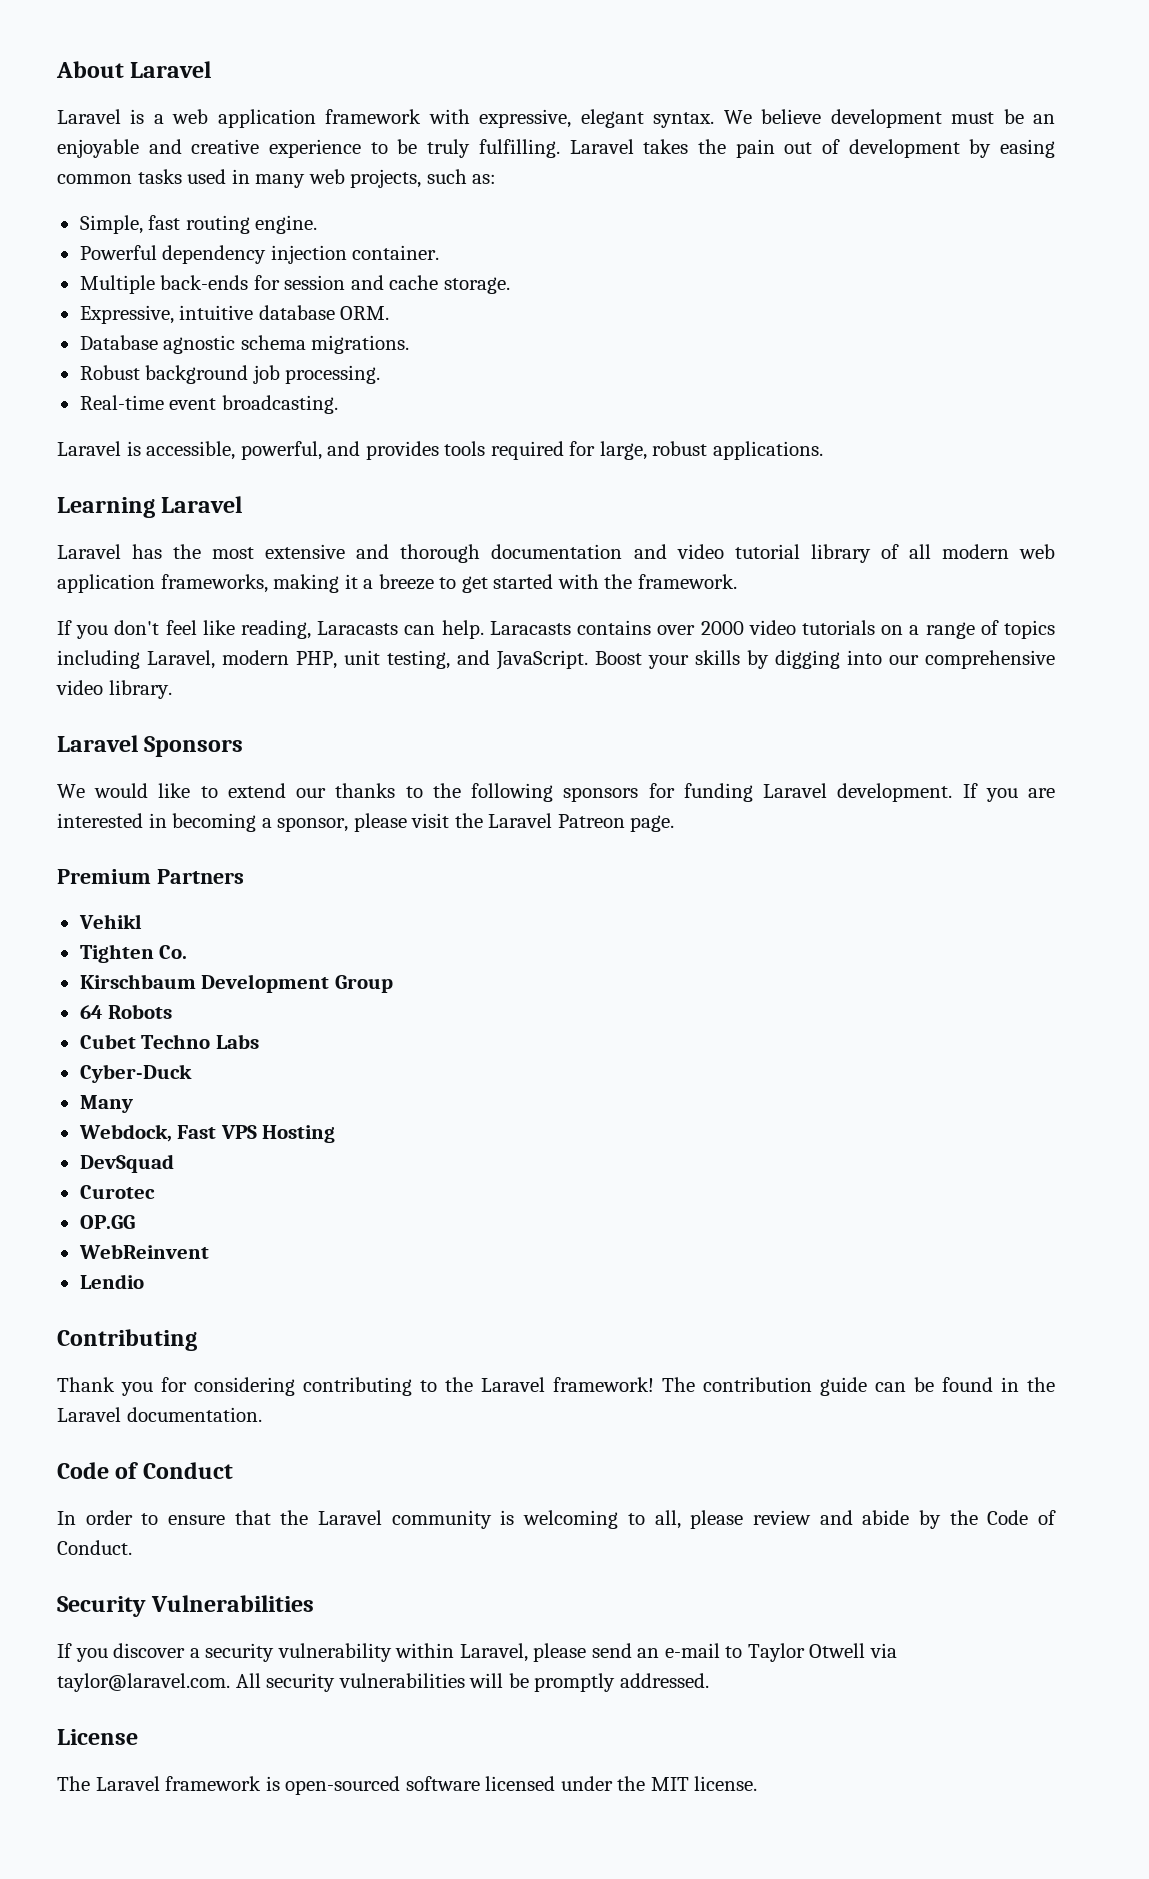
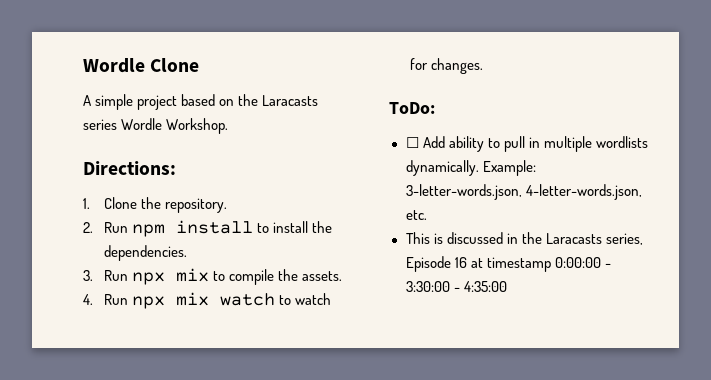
- About Laravel
- Laravel is a web application framework with expressive, elegant syntax. We believe development must be an enjoyable and creative experience to be truly fulfilling. Laravel takes the pain out of development by easing common tasks used in many web projects, such as:
- Simple, fast routing engine.
- Powerful dependency injection container.
- Multiple back-ends for session and cache storage.
- Expressive, intuitive database ORM.
- Database agnostic schema migrations.
- Robust background job processing.
- Real-time event broadcasting.
- Laravel is accessible, powerful, and provides tools required for large, robust applications.
- Learning Laravel
- Laravel has the most extensive and thorough documentation and video tutorial library of all modern web application frameworks, making it a breeze to get started with the framework.
- If you don't feel like reading, Laracasts can help. Laracasts contains over 2000 video tutorials on a range of topics including Laravel, modern PHP, unit testing, and JavaScript. Boost your skills by digging into our comprehensive video library.
- Laravel Sponsors
- We would like to extend our thanks to the following sponsors for funding Laravel development. If you are interested in becoming a sponsor, please visit the Laravel Patreon page.
- Premium Partners
- Vehikl
- Tighten Co.
- Kirschbaum Development Group
- 64 Robots
- Cubet Techno Labs
- Cyber-Duck
- Many
- Webdock, Fast VPS Hosting
- DevSquad
- Curotec
- OP.GG
- WebReinvent
- Lendio
- Contributing
- Thank you for considering contributing to the Laravel framework! The contribution guide can be found in the Laravel documentation.
- Code of Conduct
- In order to ensure that the Laravel community is welcoming to all, please review and abide by the Code of Conduct.
- Security Vulnerabilities
- If you discover a security vulnerability within Laravel, please send an e-mail to Taylor Otwell via taylor@laravel.com. All security vulnerabilities will be promptly addressed.
- License
- The Laravel framework is open-sourced software licensed under the MIT license.
+ Wordle Clone
+ A simple project based on the Laracasts series Wordle Workshop.
+ Directions:
+ 1. Clone the repository.
+ 2. Run npm install to install the dependencies.
+ 3. Run npx mix to compile the assets.
+ 4. Run npx mix watch to watch for changes.
+ ToDo:
+ ☐ Add ability to pull in multiple wordlists dynamically. Example: 3-letter-words.json, 4-letter-words.json, etc.
+ This is discussed in the Laracasts series, Episode 16 at timestamp 0:00:00 - 3:30:00 - 4:35:00

